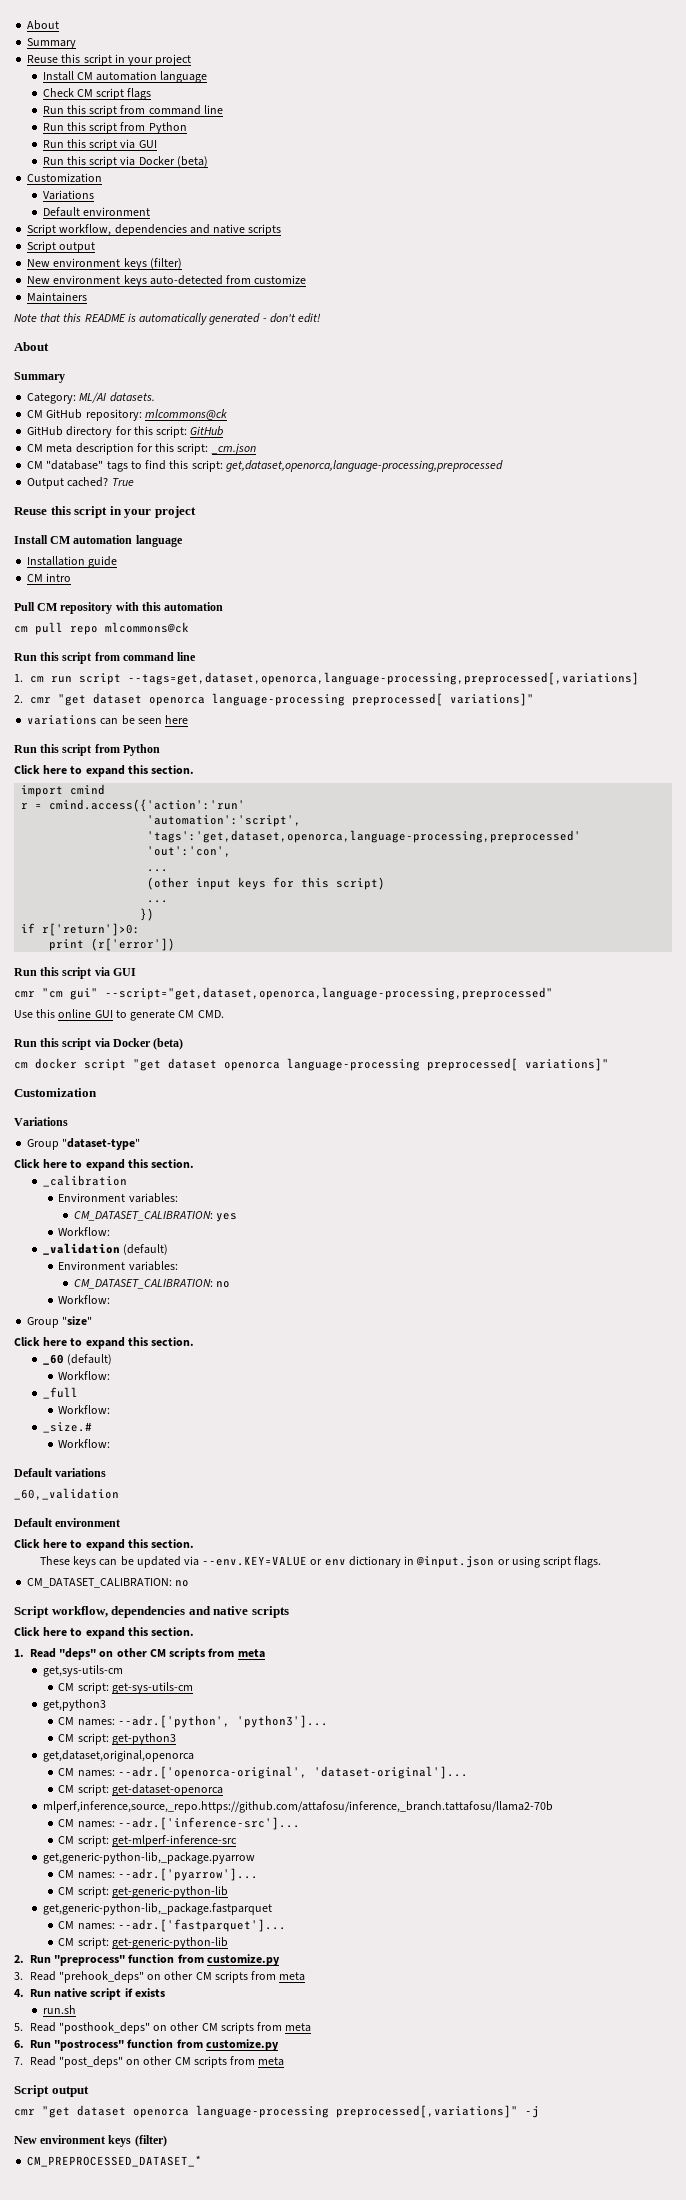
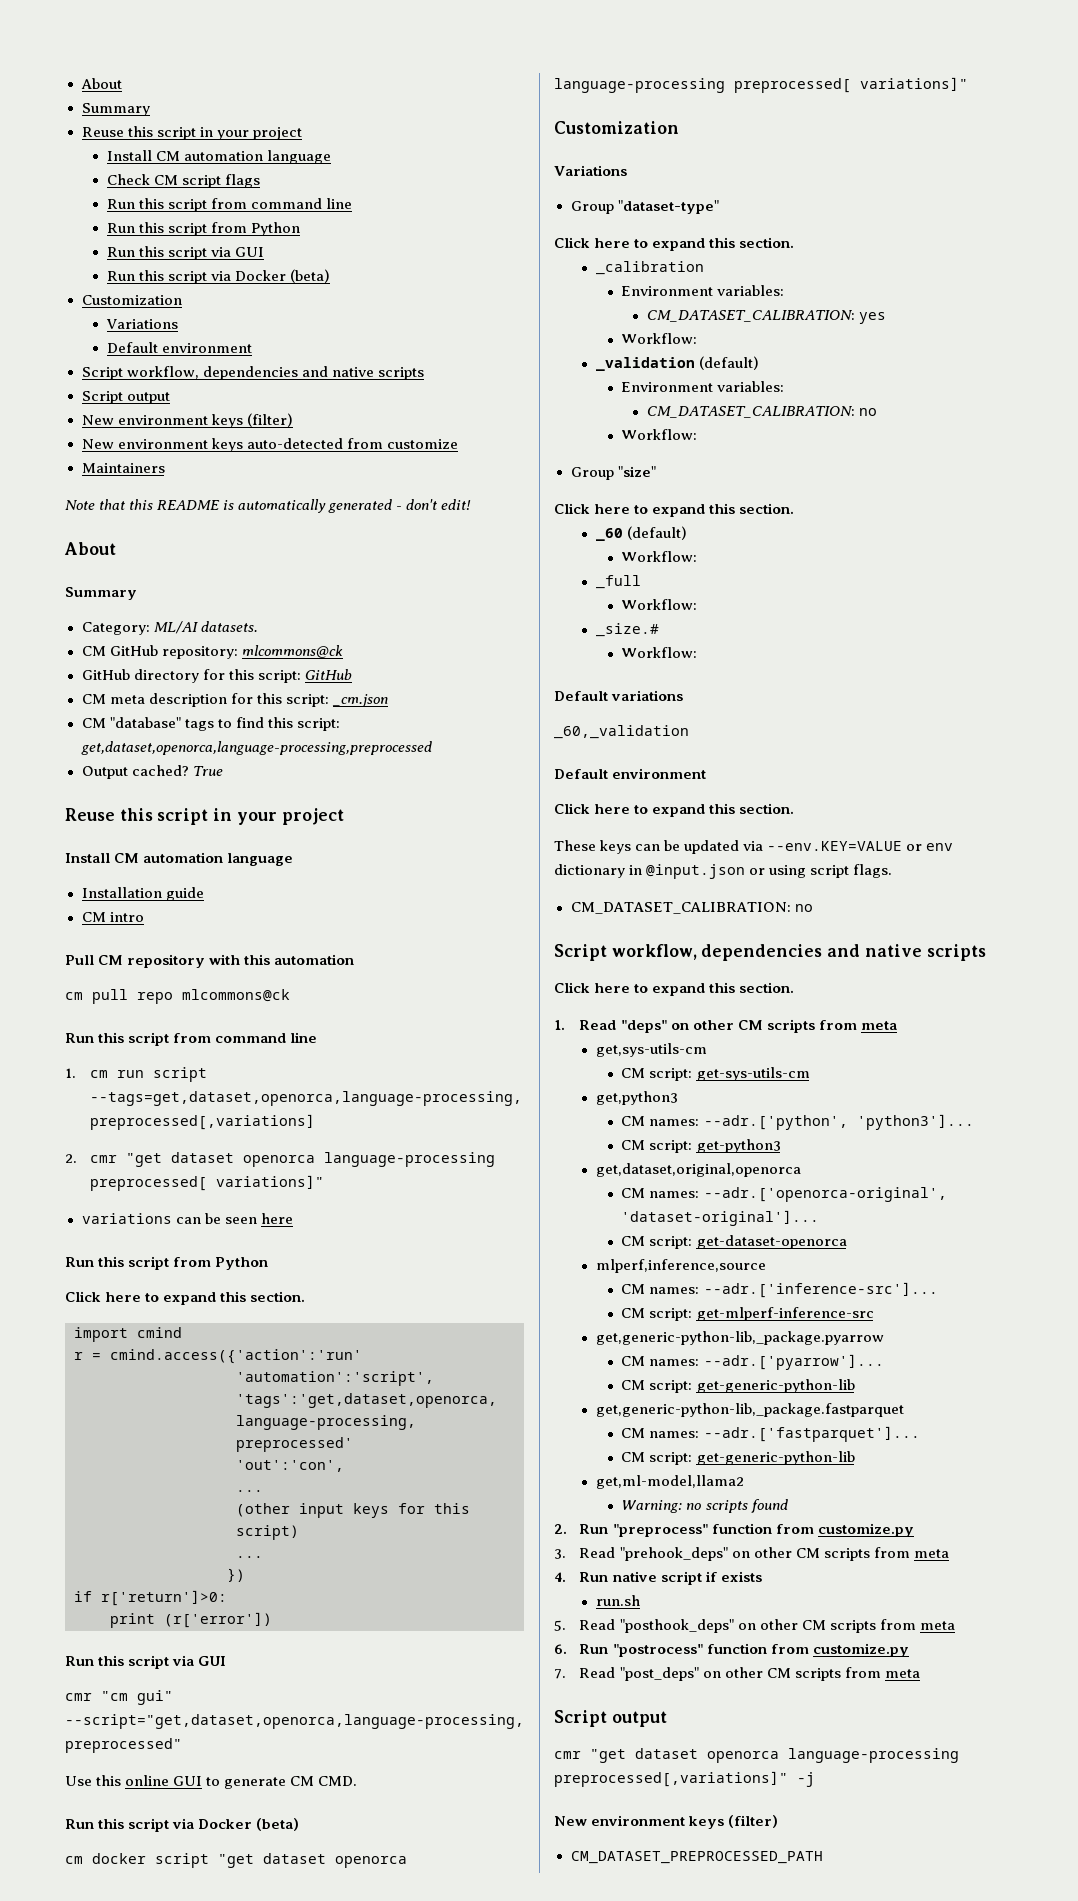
- mlperf,inference,source,_repo.https://github.com/attafosu/inference,_branch.tattafosu/llama2-70b
+ mlperf,inference,source
+ get,ml-model,llama2
+ Warning: no scripts found
- CM_PREPROCESSED_DATASET_*
+ CM_DATASET_PREPROCESSED_PATH

